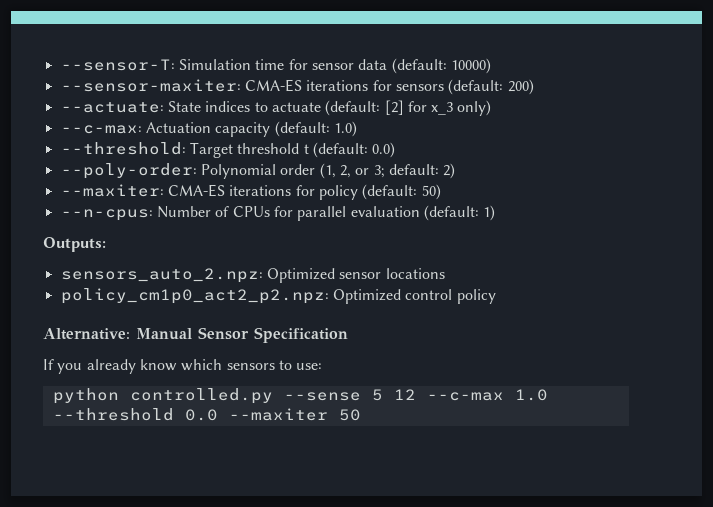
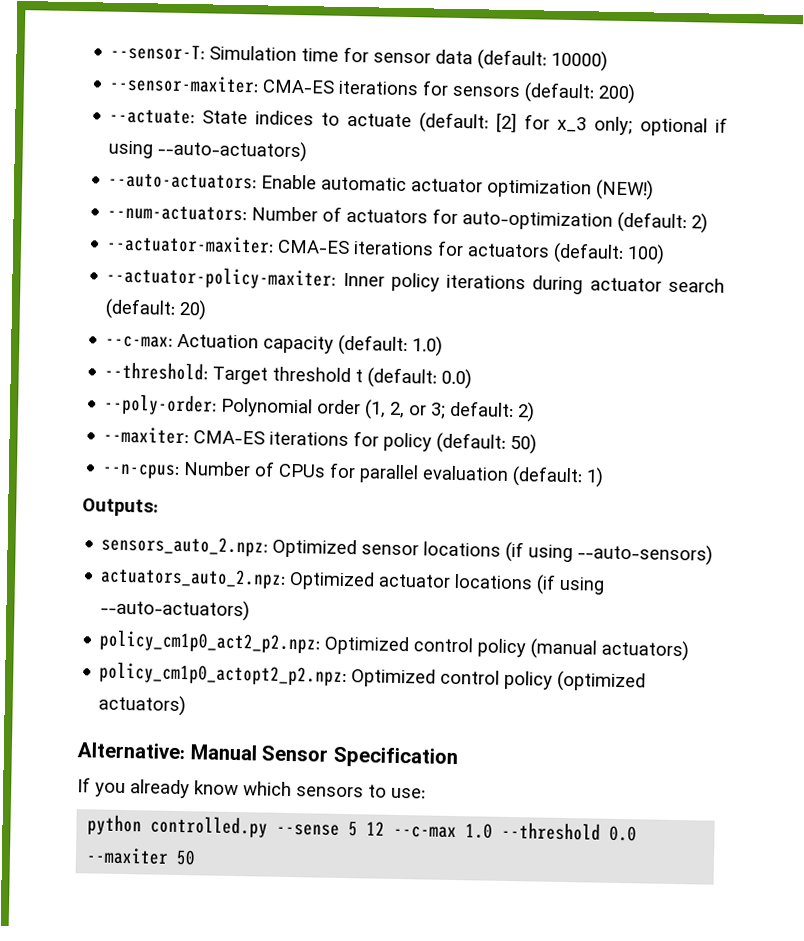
- --actuate: State indices to actuate (default: [2] for x_3 only)
+ --actuate: State indices to actuate (default: [2] for x_3 only; optional if using --auto-actuators)
+ --auto-actuators: Enable automatic actuator optimization (NEW!)
+ --num-actuators: Number of actuators for auto-optimization (default: 2)
+ --actuator-maxiter: CMA-ES iterations for actuators (default: 100)
+ --actuator-policy-maxiter: Inner policy iterations during actuator search (default: 20)
- sensors_auto_2.npz: Optimized sensor locations
- policy_cm1p0_act2_p2.npz: Optimized control policy
+ sensors_auto_2.npz: Optimized sensor locations (if using --auto-sensors)
+ actuators_auto_2.npz: Optimized actuator locations (if using --auto-actuators)
+ policy_cm1p0_act2_p2.npz: Optimized control policy (manual actuators)
+ policy_cm1p0_actopt2_p2.npz: Optimized control policy (optimized actuators)

